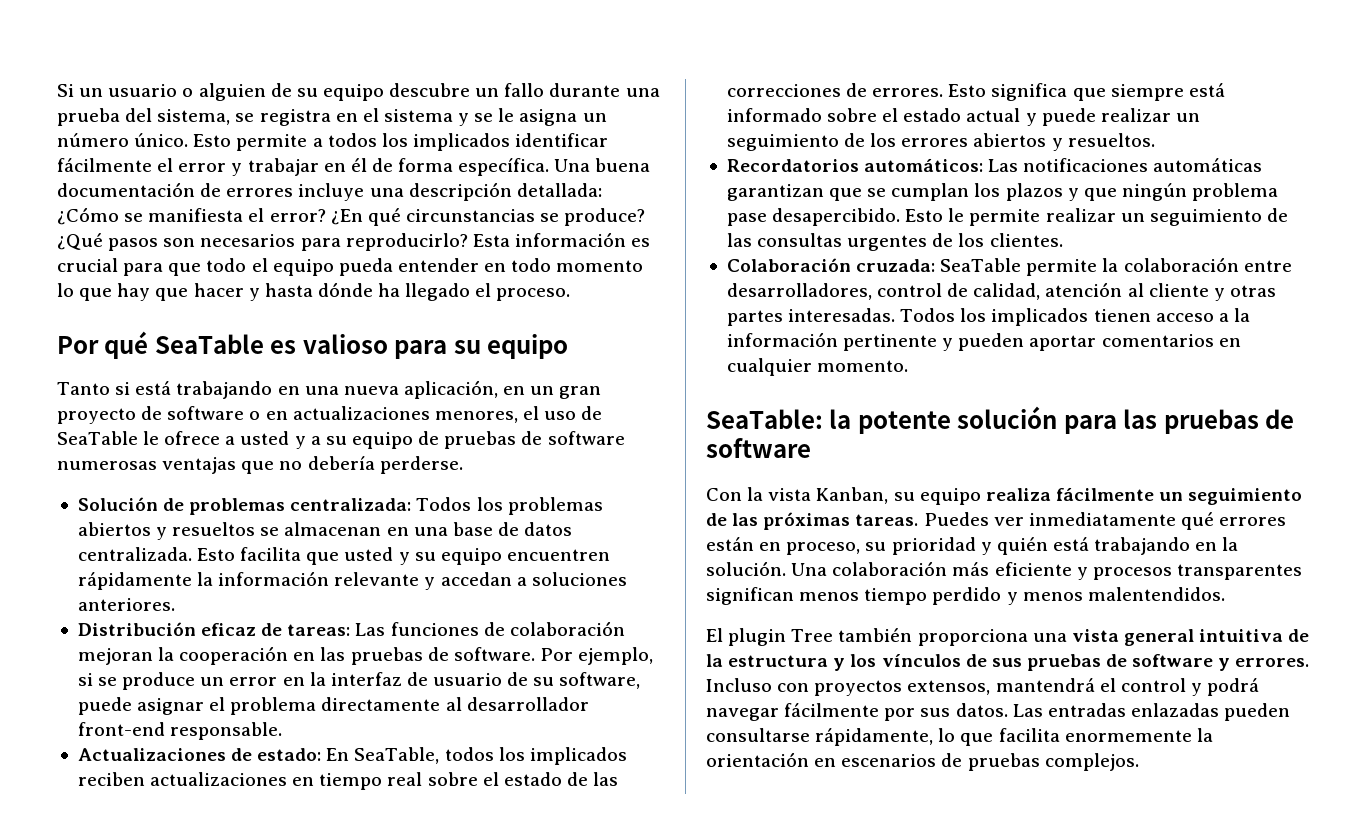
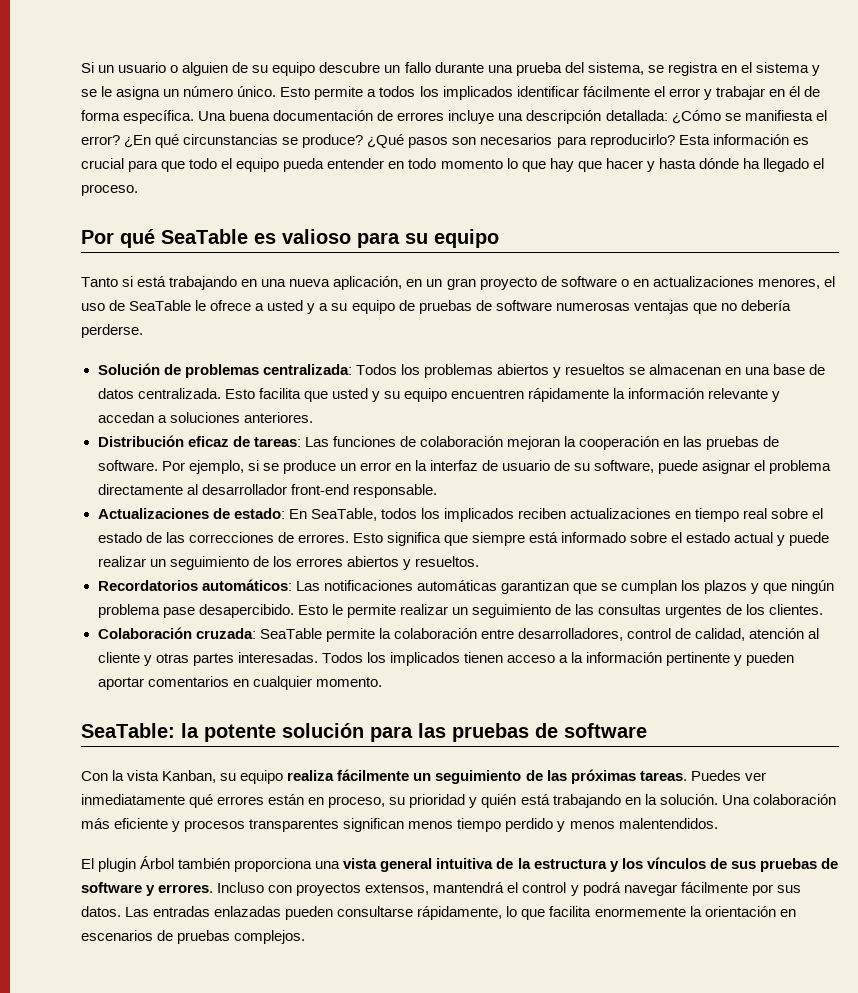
- El plugin Tree también proporciona una vista general intuitiva de la estructura y los vínculos de sus pruebas de software y errores.
+ El plugin Árbol también proporciona una vista general intuitiva de la estructura y los vínculos de sus pruebas de software y errores.

